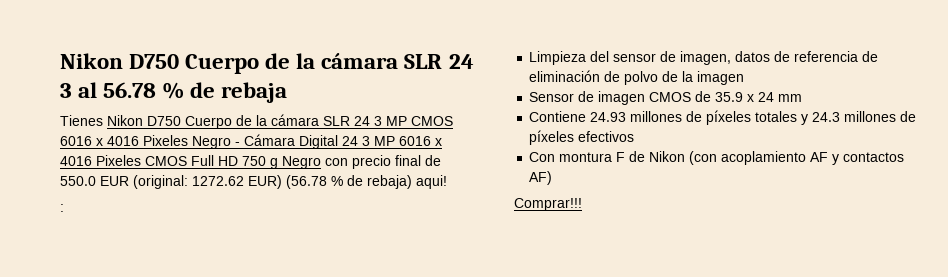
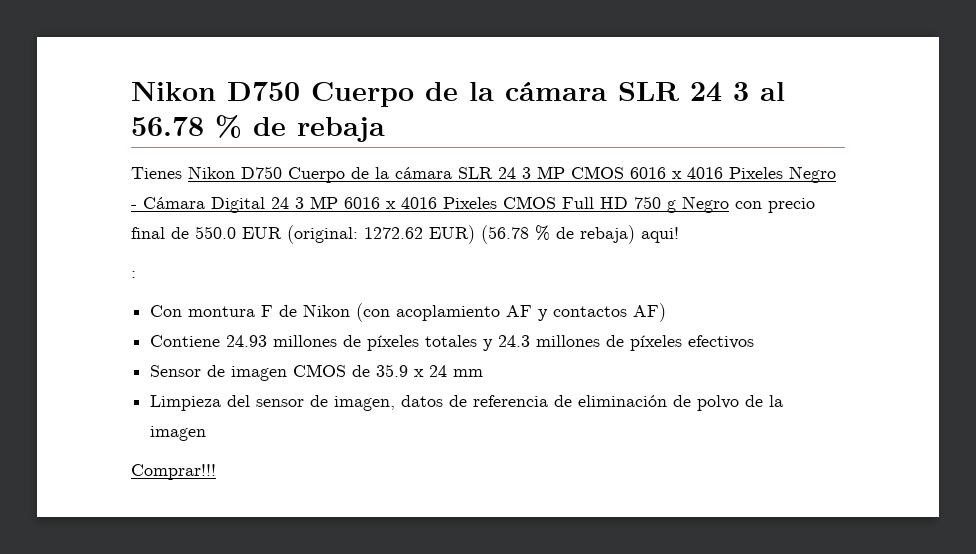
+ Con montura F de Nikon (con acoplamiento AF y contactos AF)
+ Contiene 24.93 millones de píxeles totales y 24.3 millones de píxeles efectivos
+ Sensor de imagen CMOS de 35.9 x 24 mm
- Sensor de imagen CMOS de 35.9 x 24 mm
- Contiene 24.93 millones de píxeles totales y 24.3 millones de píxeles efectivos
- Con montura F de Nikon (con acoplamiento AF y contactos AF)

